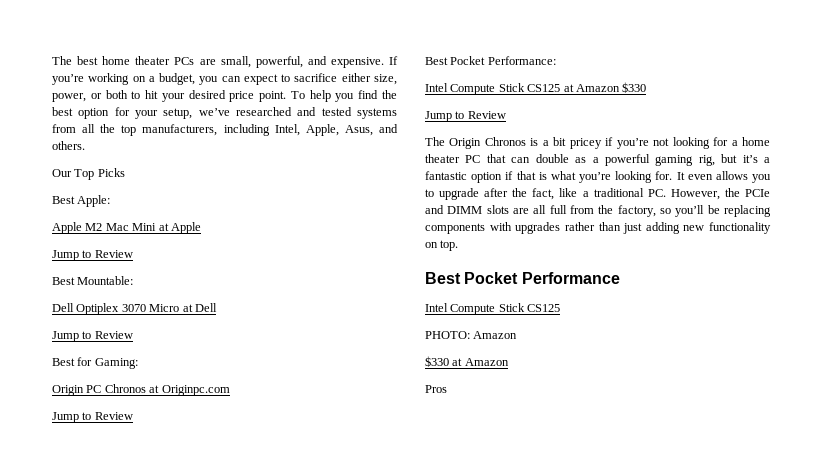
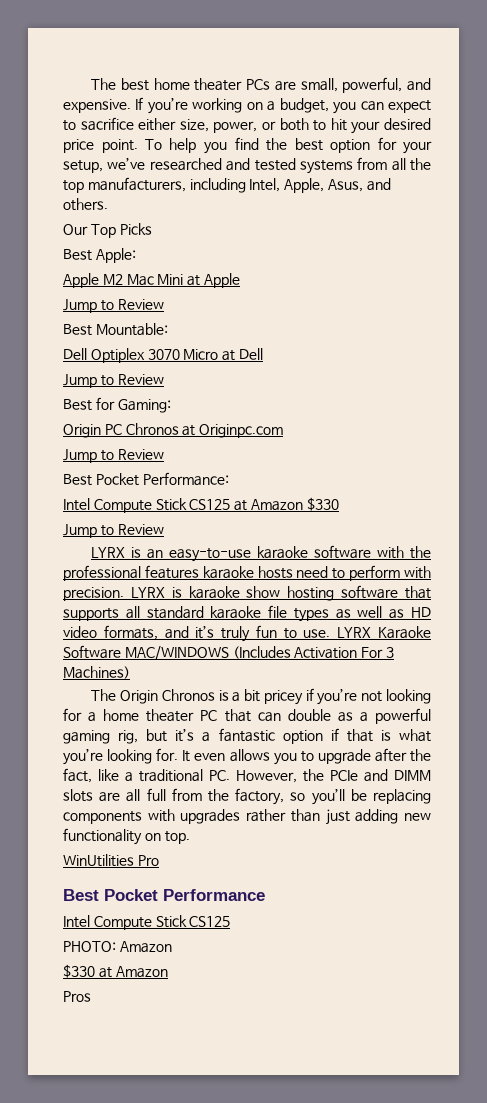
+ LYRX is an easy-to-use karaoke software with the professional features karaoke hosts need to perform with precision. LYRX is karaoke show hosting software that supports all standard karaoke file types as well as HD video formats, and it’s truly fun to use. LYRX Karaoke Software MAC/WINDOWS (Includes Activation For 3 Machines)
+ WinUtilities Pro

